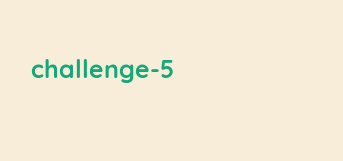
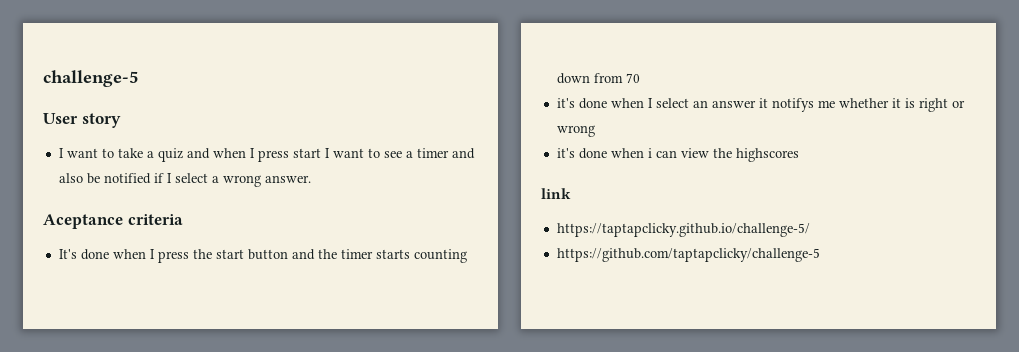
+ User story
+ I want to take a quiz and when I press start I want to see a timer and also be notified if I select a wrong answer.
+ Aceptance criteria
+ It's done when I press the start button and the timer starts counting down from 70
+ it's done when I select an answer it notifys me whether it is right or wrong
+ it's done when i can view the highscores
+ link
+ https://taptapclicky.github.io/challenge-5/
+ https://github.com/taptapclicky/challenge-5

